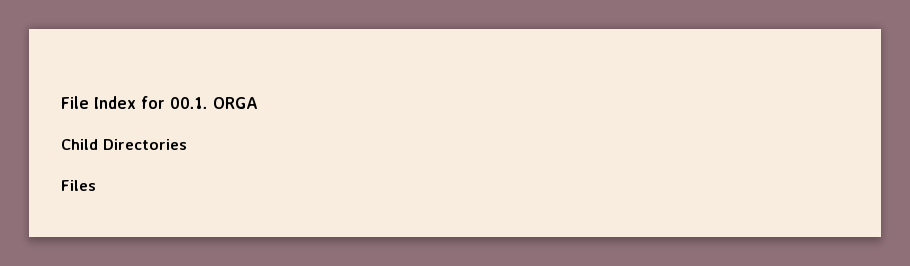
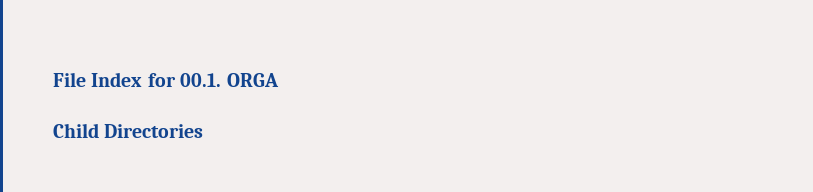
- Files

